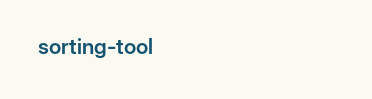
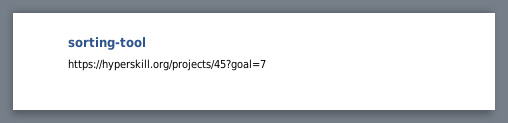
+ https://hyperskill.org/projects/45?goal=7

